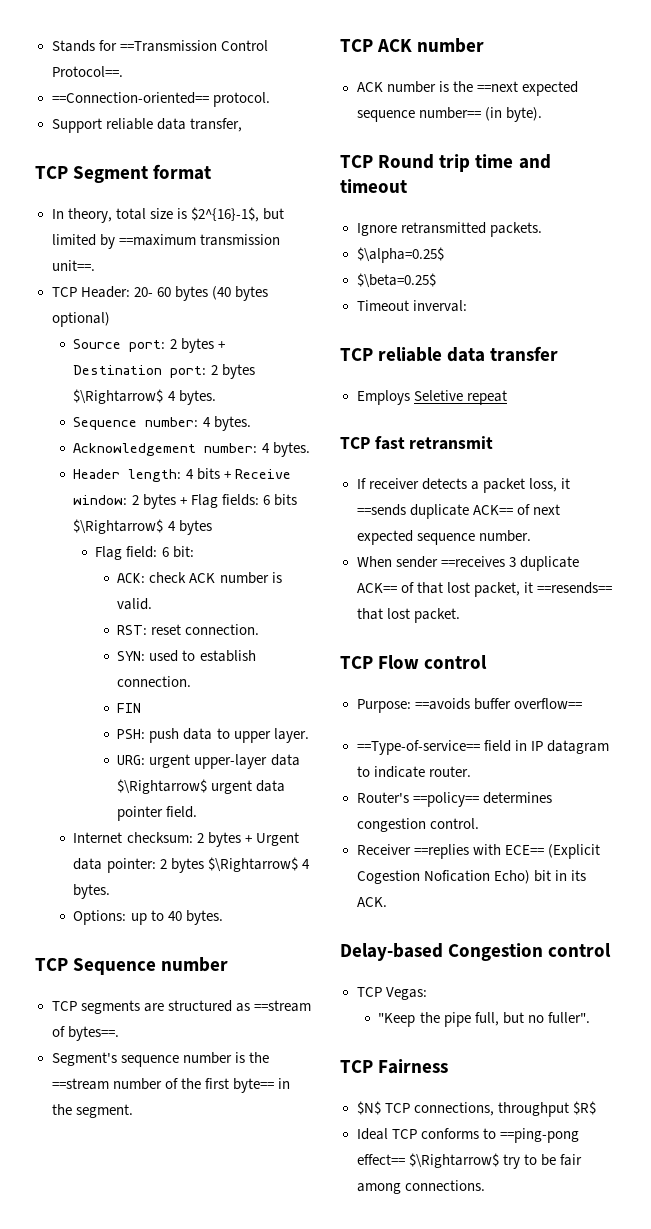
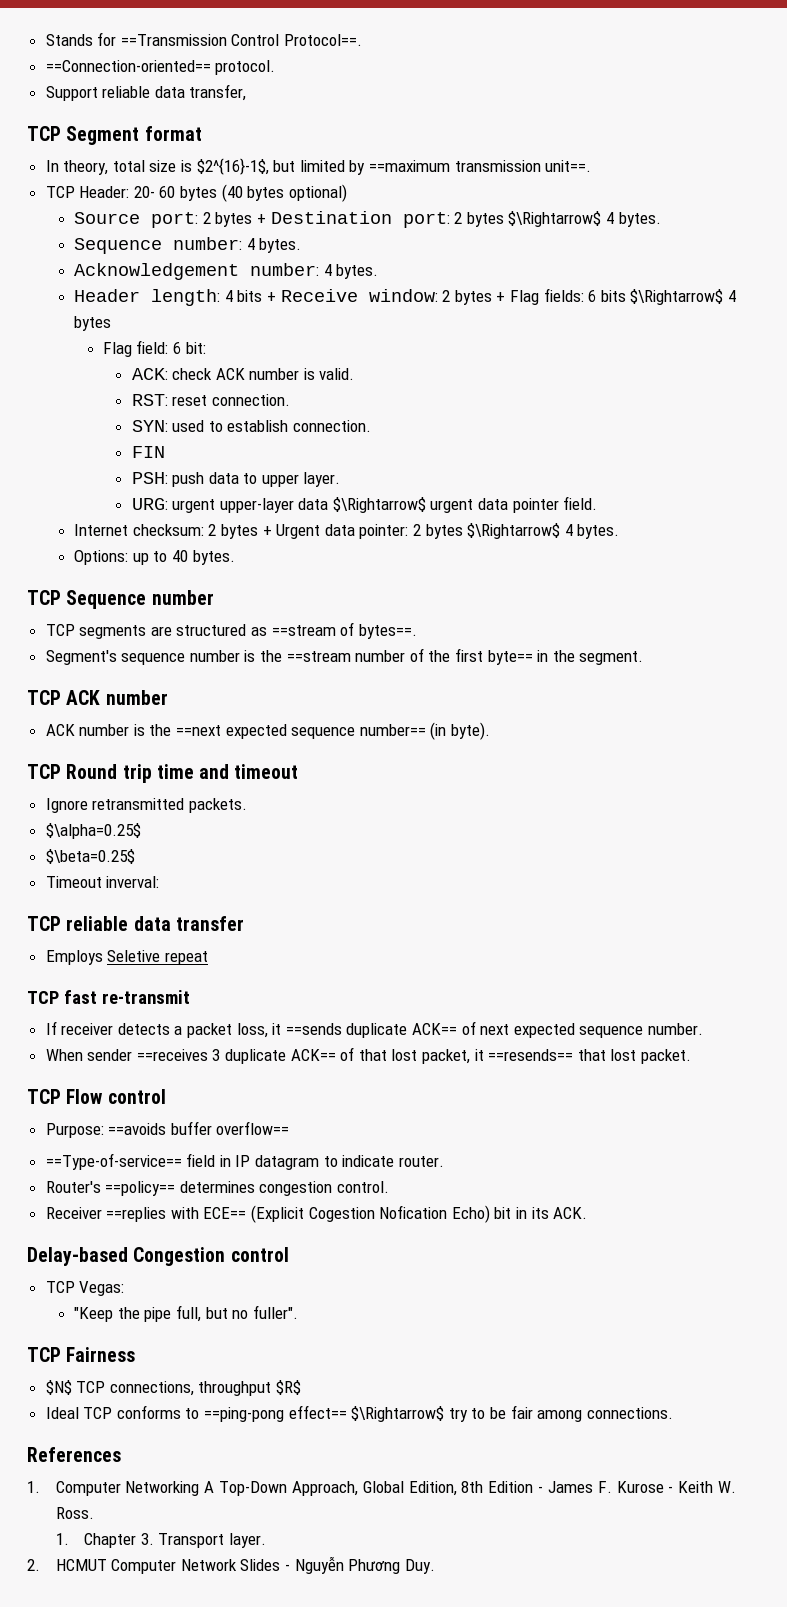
- TCP fast retransmit
+ TCP fast re-transmit
+ References
+ 1. Computer Networking A Top-Down Approach, Global Edition, 8th Edition - James F. Kurose - Keith W. Ross.
+ 1. Chapter 3. Transport layer.
+ 2. HCMUT Computer Network Slides - Nguyễn Phương Duy.

